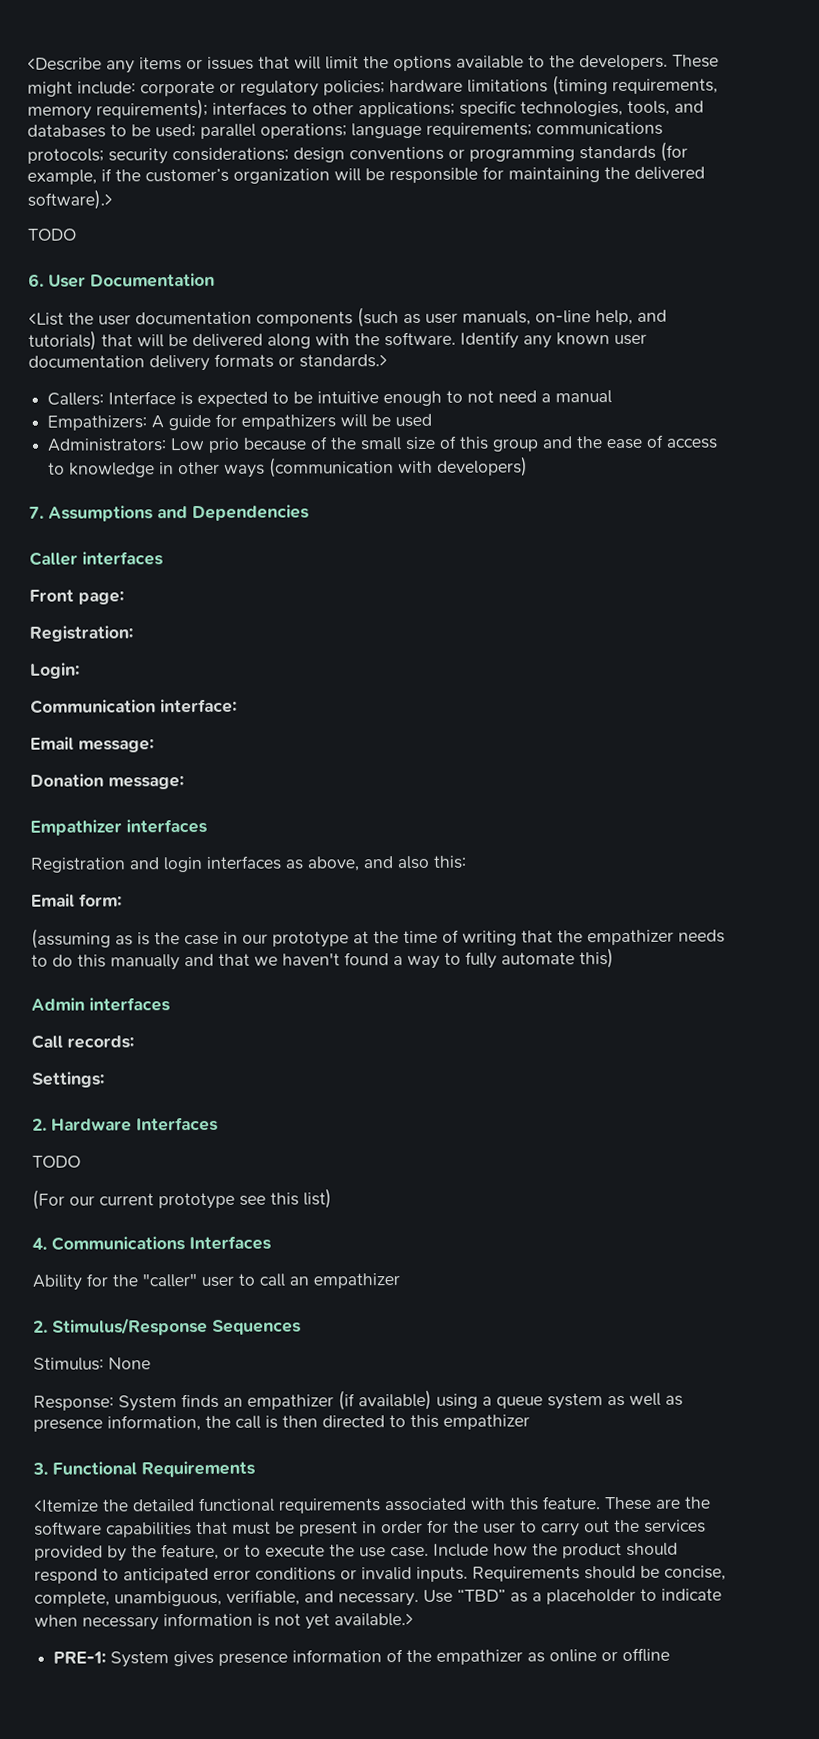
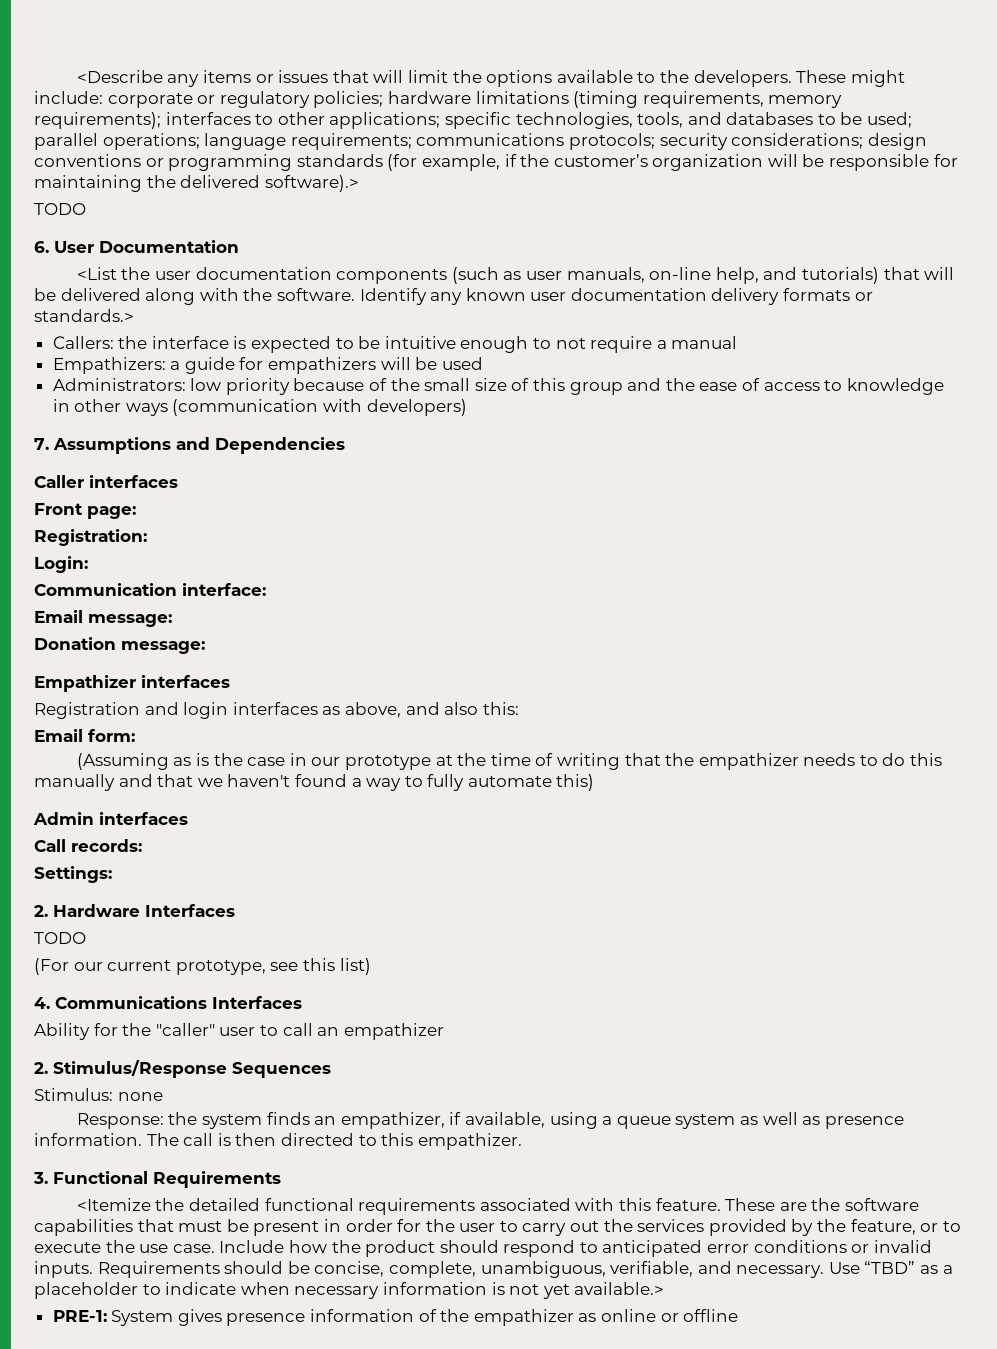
- Callers: Interface is expected to be intuitive enough to not need a manual
+ Callers: the interface is expected to be intuitive enough to not require a manual
- Empathizers: A guide for empathizers will be used
+ Empathizers: a guide for empathizers will be used
- Administrators: Low prio because of the small size of this group and the ease of access to knowledge in other ways (communication with developers)
+ Administrators: low priority because of the small size of this group and the ease of access to knowledge in other ways (communication with developers)
- (assuming as is the case in our prototype at the time of writing that the empathizer needs to do this manually and that we haven't found a way to fully automate this)
+ (Assuming as is the case in our prototype at the time of writing that the empathizer needs to do this manually and that we haven't found a way to fully automate this)
- (For our current prototype see this list)
+ (For our current prototype, see this list)
- Stimulus: None
+ Stimulus: none
- Response: System finds an empathizer (if available) using a queue system as well as presence information, the call is then directed to this empathizer
+ Response: the system finds an empathizer, if available, using a queue system as well as presence information. The call is then directed to this empathizer.

